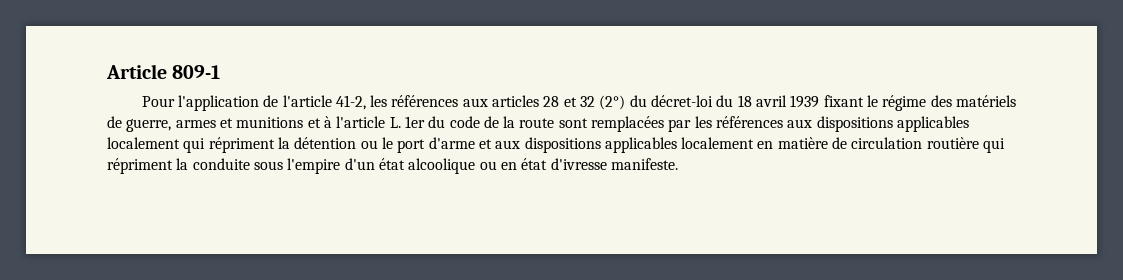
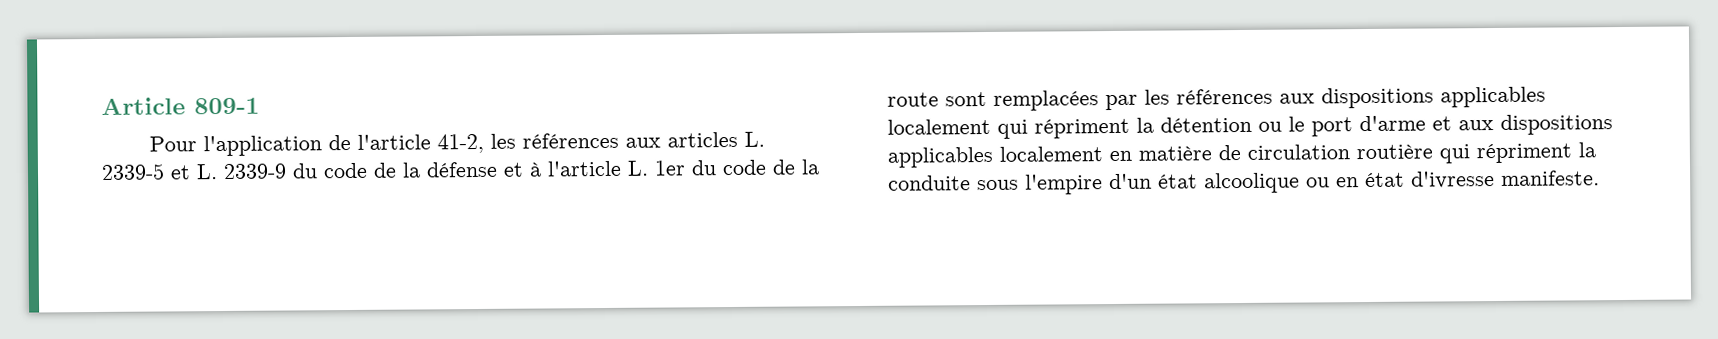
- Pour l'application de l'article 41-2, les références aux articles 28 et 32 (2°) du décret-loi du 18 avril 1939 fixant le régime des matériels de guerre, armes et munitions et à l'article L. 1er du code de la route sont remplacées par les références aux dispositions applicables localement qui répriment la détention ou le port d'arme et aux dispositions applicables localement en matière de circulation routière qui répriment la conduite sous l'empire d'un état alcoolique ou en état d'ivresse manifeste.
+ Pour l'application de l'article 41-2, les références aux articles L. 2339-5 et L. 2339-9 du code de la défense et à l'article L. 1er du code de la route sont remplacées par les références aux dispositions applicables localement qui répriment la détention ou le port d'arme et aux dispositions applicables localement en matière de circulation routière qui répriment la conduite sous l'empire d'un état alcoolique ou en état d'ivresse manifeste.

